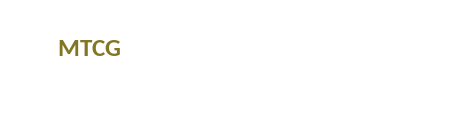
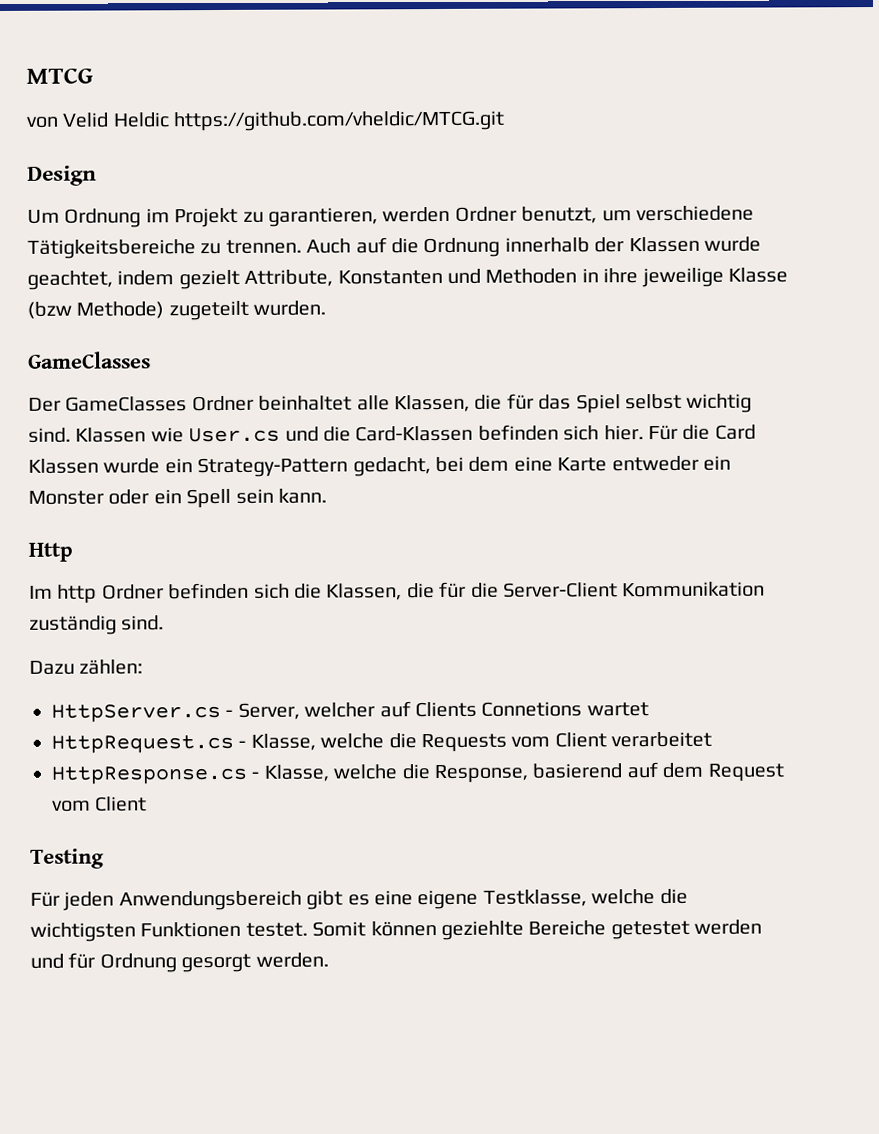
+ von Velid Heldic https://github.com/vheldic/MTCG.git
+ Design
+ Um Ordnung im Projekt zu garantieren, werden Ordner benutzt, um verschiedene Tätigkeitsbereiche zu trennen. Auch auf die Ordnung innerhalb der Klassen wurde geachtet, indem gezielt Attribute, Konstanten und Methoden in ihre jeweilige Klasse (bzw Methode) zugeteilt wurden.
+ GameClasses
+ Der GameClasses Ordner beinhaltet alle Klassen, die für das Spiel selbst wichtig sind. Klassen wie User.cs und die Card-Klassen befinden sich hier. Für die Card Klassen wurde ein Strategy-Pattern gedacht, bei dem eine Karte entweder ein Monster oder ein Spell sein kann.
+ Http
+ Im http Ordner befinden sich die Klassen, die für die Server-Client Kommunikation zuständig sind.
+ Dazu zählen:
+ HttpServer.cs - Server, welcher auf Clients Connetions wartet
+ HttpRequest.cs - Klasse, welche die Requests vom Client verarbeitet
+ HttpResponse.cs - Klasse, welche die Response, basierend auf dem Request vom Client
+ Testing
+ Für jeden Anwendungsbereich gibt es eine eigene Testklasse, welche die wichtigsten Funktionen testet. Somit können geziehlte Bereiche getestet werden und für Ordnung gesorgt werden.

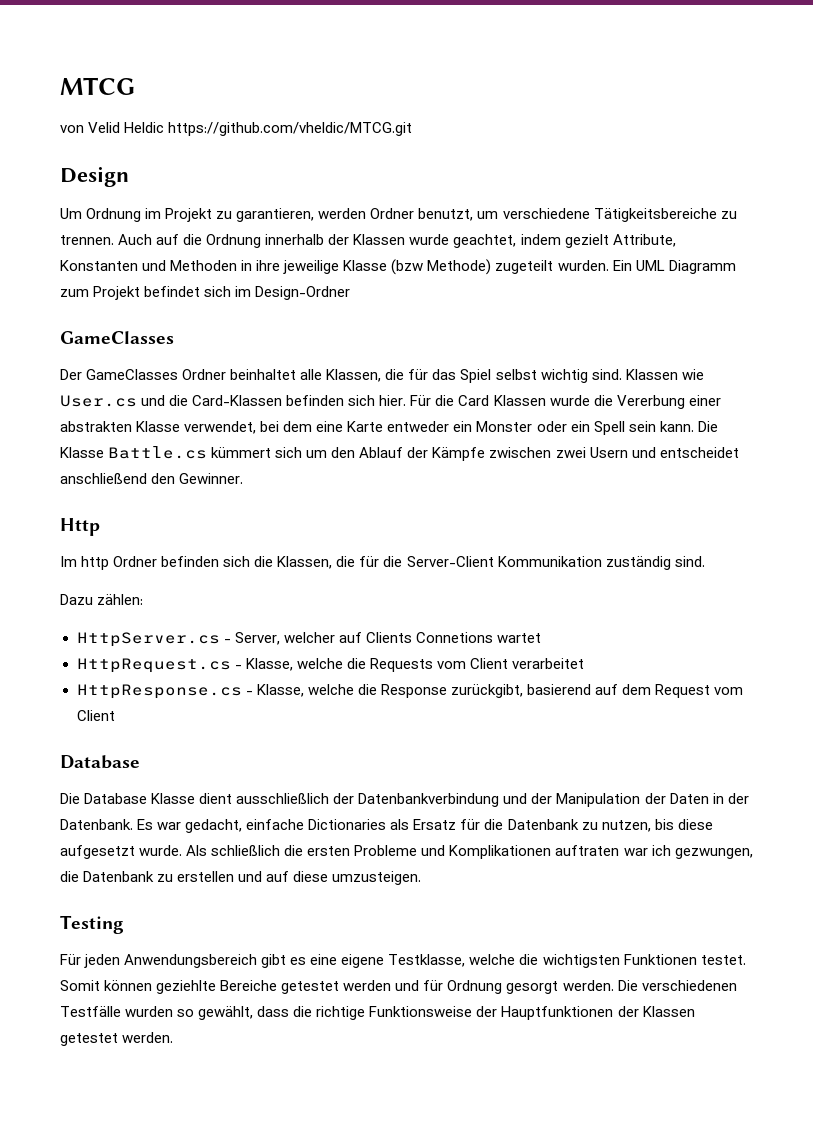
+ Ein UML Diagramm zum Projekt befindet sich im Design-Ordner
- Für die Card Klassen wurde ein Strategy-Pattern gedacht, bei dem eine Karte entweder ein Monster oder ein Spell sein kann.
+ Für die Card Klassen wurde die Vererbung einer abstrakten Klasse verwendet, bei dem eine Karte entweder ein Monster oder ein Spell sein kann. Die Klasse Battle.cs kümmert sich um den Ablauf der Kämpfe zwischen zwei Usern und entscheidet anschließend den Gewinner.
- HttpResponse.cs - Klasse, welche die Response, basierend auf dem Request vom Client
+ HttpResponse.cs - Klasse, welche die Response zurückgibt, basierend auf dem Request vom Client
+ Database
+ Die Database Klasse dient ausschließlich der Datenbankverbindung und der Manipulation der Daten in der Datenbank. Es war gedacht, einfache Dictionaries als Ersatz für die Datenbank zu nutzen, bis diese aufgesetzt wurde. Als schließlich die ersten Probleme und Komplikationen auftraten war ich gezwungen, die Datenbank zu erstellen und auf diese umzusteigen.
+ Die verschiedenen Testfälle wurden so gewählt, dass die richtige Funktionsweise der Hauptfunktionen der Klassen getestet werden.

